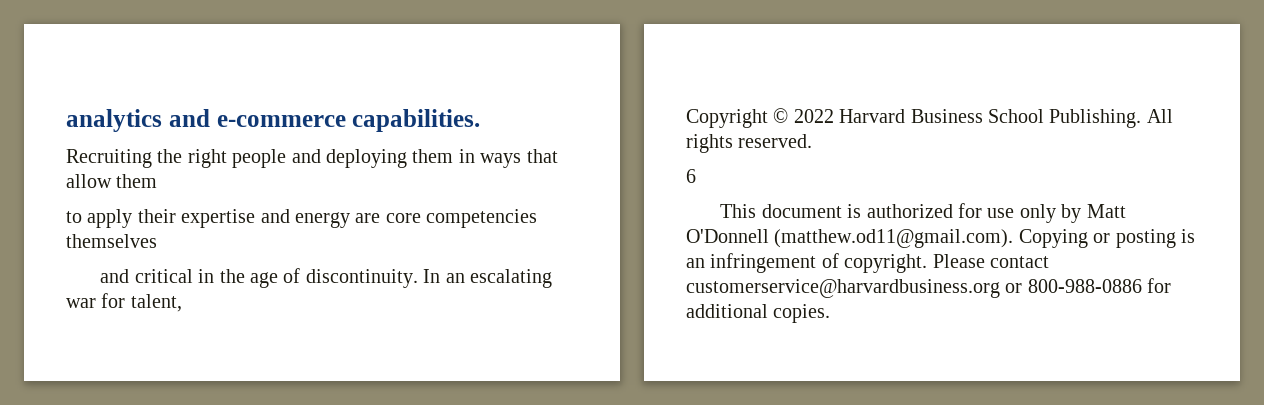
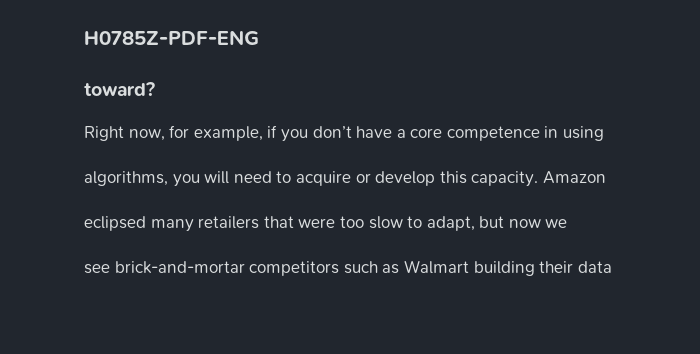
- analytics and e-commerce capabilities.
- Recruiting the right people and deploying them in ways that allow them
- to apply their expertise and energy are core competencies themselves
- and critical in the age of discontinuity. In an escalating war for talent,
- Copyright © 2022 Harvard Business School Publishing. All rights reserved.
- 6
- This document is authorized for use only by Matt O'Donnell (matthew.od11@gmail.com). Copying or posting is an infringement of copyright. Please contact customerservice@harvardbusiness.org or 800-988-0886 for additional copies.
+ H0785Z-PDF-ENG
+ toward?
+ Right now, for example, if you don’t have a core competence in using
+ algorithms, you will need to acquire or develop this capacity. Amazon
+ eclipsed many retailers that were too slow to adapt, but now we
+ see brick-and-mortar competitors such as Walmart building their data

